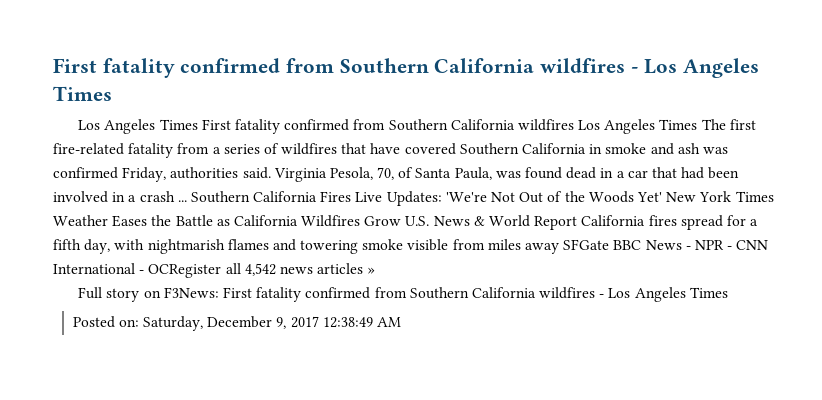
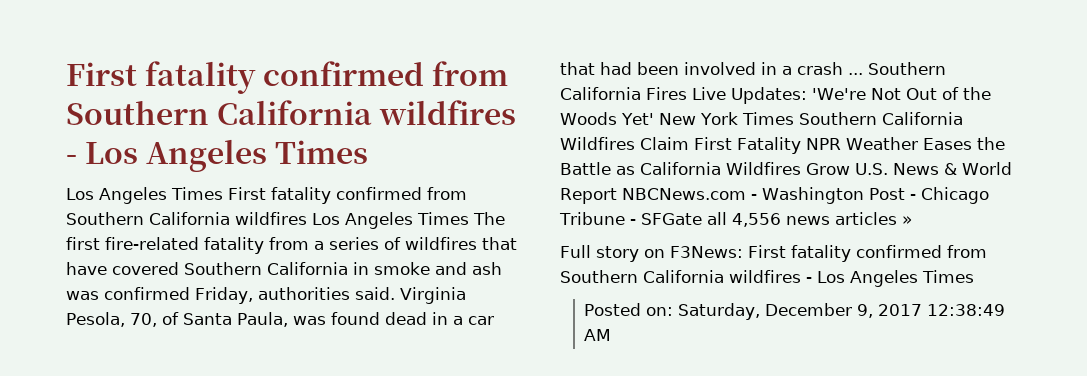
- Southern California Fires Live Updates: 'We're Not Out of the Woods Yet' New York Times Weather Eases the Battle as California Wildfires Grow U.S. News & World Report California fires spread for a fifth day, with nightmarish flames and towering smoke visible from miles away SFGate BBC News - NPR - CNN International - OCRegister all 4,542 news articles »
+ Southern California Fires Live Updates: 'We're Not Out of the Woods Yet' New York Times Southern California Wildfires Claim First Fatality NPR Weather Eases the Battle as California Wildfires Grow U.S. News & World Report NBCNews.com - Washington Post - Chicago Tribune - SFGate all 4,556 news articles »

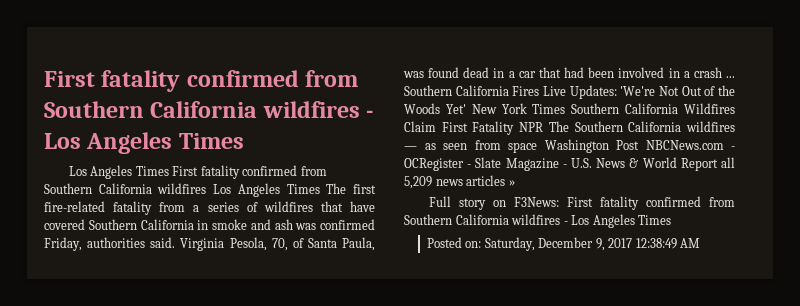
- Southern California Fires Live Updates: 'We're Not Out of the Woods Yet' New York Times Southern California Wildfires Claim First Fatality NPR Weather Eases the Battle as California Wildfires Grow U.S. News & World Report NBCNews.com - Washington Post - Chicago Tribune - SFGate all 4,556 news articles »
+ Southern California Fires Live Updates: 'We're Not Out of the Woods Yet' New York Times Southern California Wildfires Claim First Fatality NPR The Southern California wildfires — as seen from space Washington Post NBCNews.com - OCRegister - Slate Magazine - U.S. News & World Report all 5,209 news articles »

